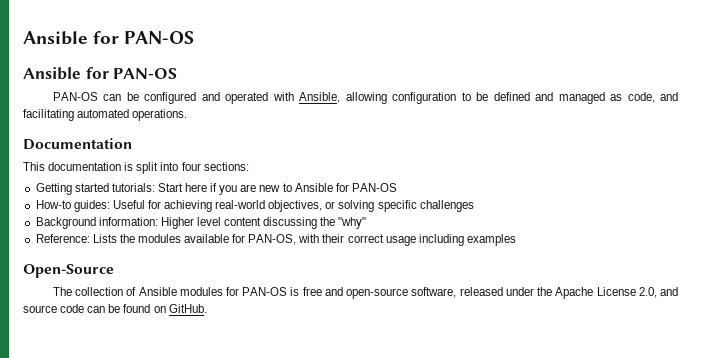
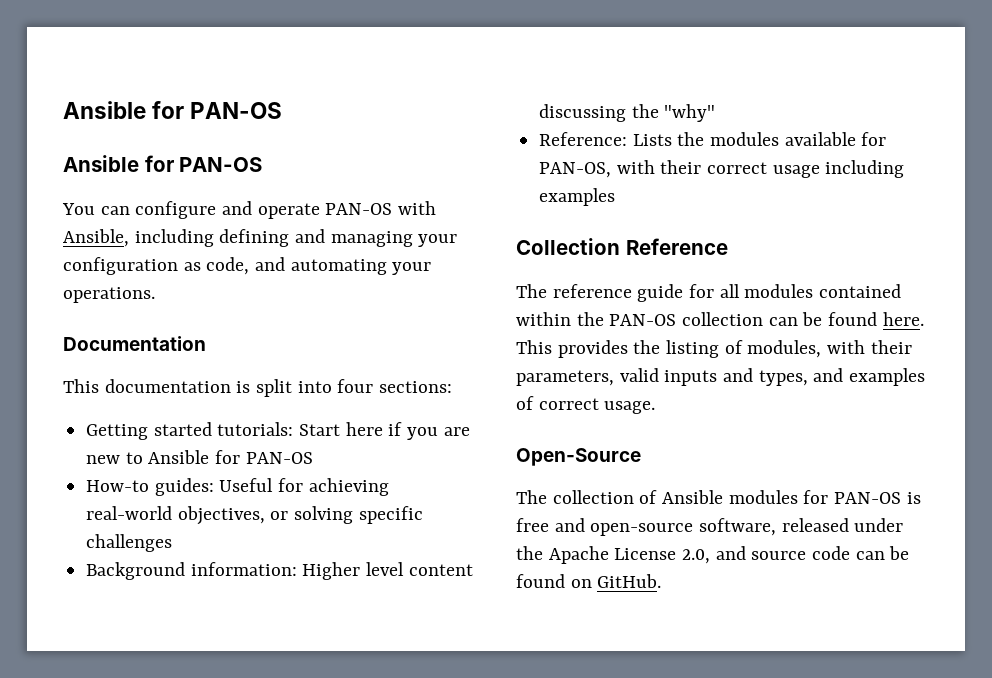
- PAN-OS can be configured and operated with Ansible, allowing configuration to be defined and managed as code, and facilitating automated operations.
+ You can configure and operate PAN-OS with Ansible, including defining and managing your configuration as code, and automating your operations.
+ Collection Reference
+ The reference guide for all modules contained within the PAN-OS collection can be found here. This provides the listing of modules, with their parameters, valid inputs and types, and examples of correct usage.

